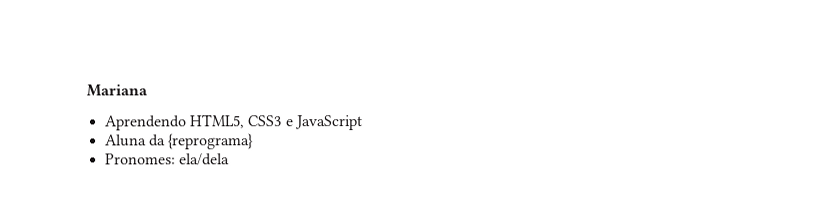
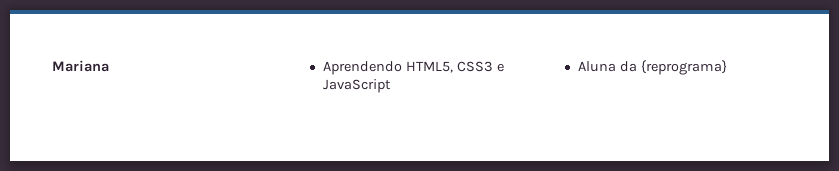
- Pronomes: ela/dela

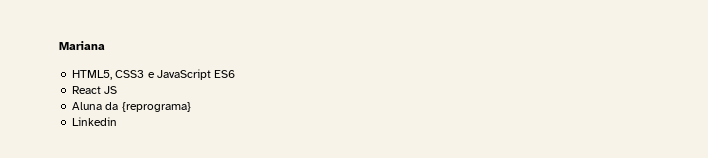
- Aprendendo HTML5, CSS3 e JavaScript
+ HTML5, CSS3 e JavaScript ES6
+ React JS
+ Linkedin

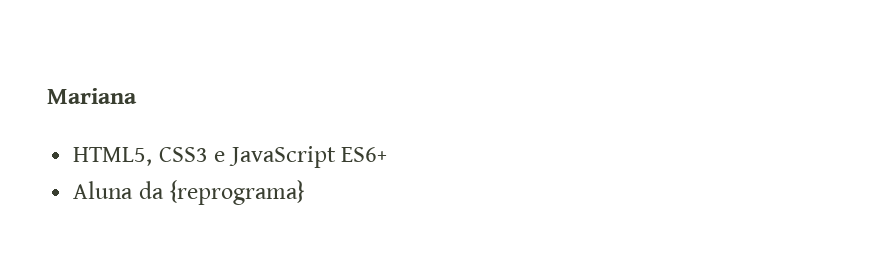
- HTML5, CSS3 e JavaScript ES6
- React JS
+ HTML5, CSS3 e JavaScript ES6+
- Linkedin

